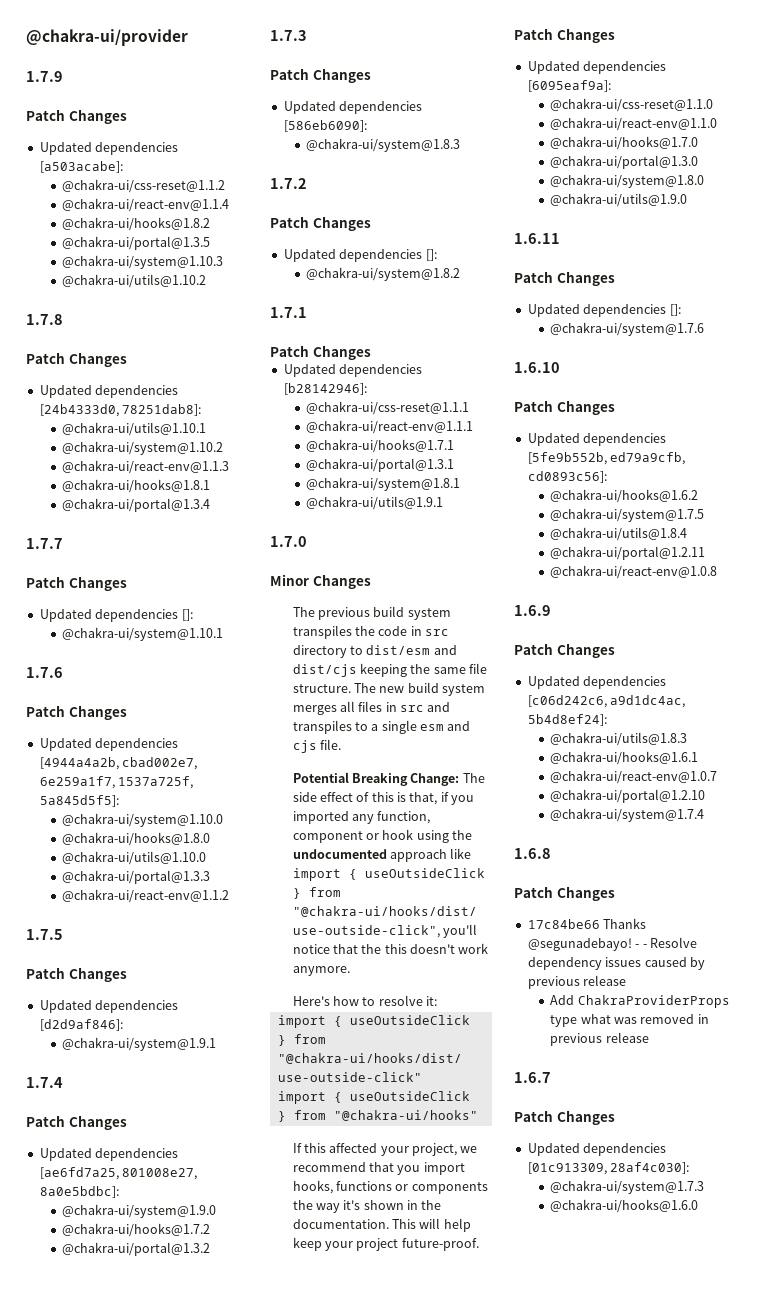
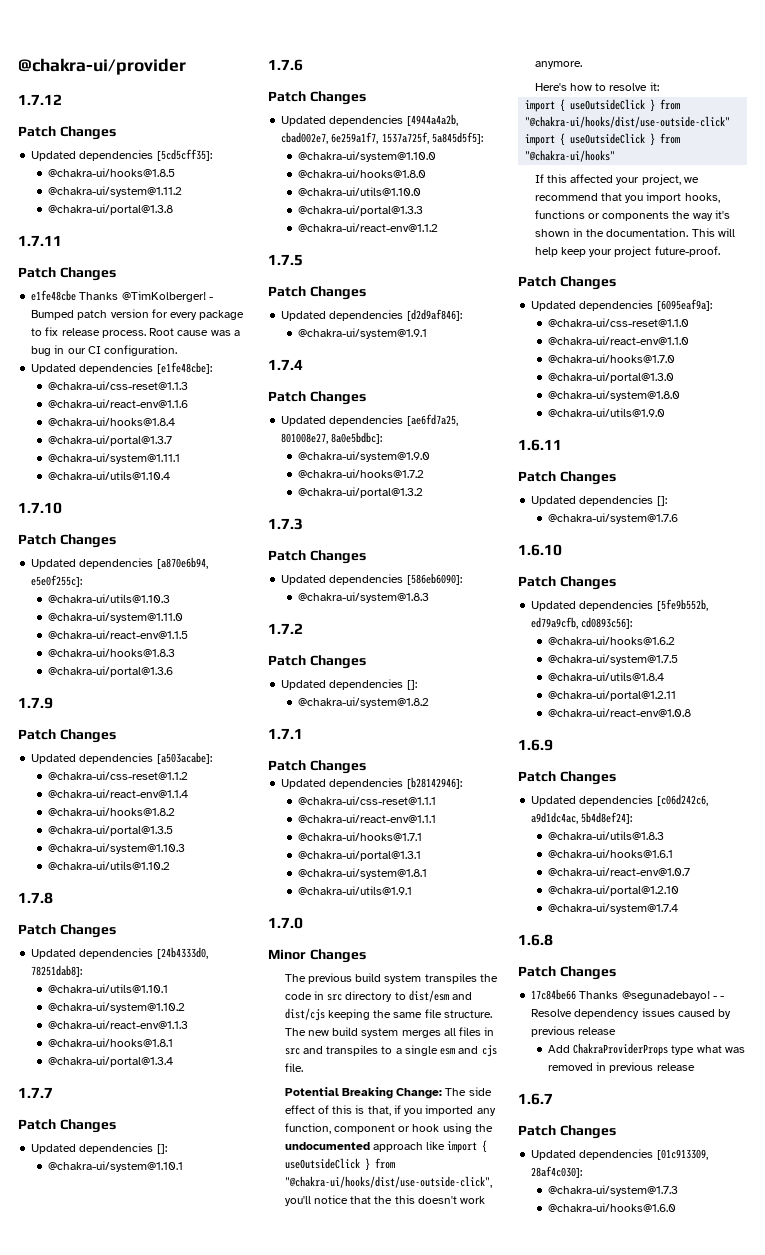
+ 1.7.12
+ Patch Changes
+ Updated dependencies [5cd5cff35]:
+ @chakra-ui/hooks@1.8.5
+ @chakra-ui/system@1.11.2
+ @chakra-ui/portal@1.3.8
+ 1.7.11
+ Patch Changes
+ e1fe48cbe Thanks @TimKolberger! - Bumped patch version for every package to fix release process. Root cause was a bug in our CI configuration.
+ Updated dependencies [e1fe48cbe]:
+ @chakra-ui/css-reset@1.1.3
+ @chakra-ui/react-env@1.1.6
+ @chakra-ui/hooks@1.8.4
+ @chakra-ui/portal@1.3.7
+ @chakra-ui/system@1.11.1
+ @chakra-ui/utils@1.10.4
+ 1.7.10
+ Patch Changes
+ Updated dependencies [a870e6b94, e5e0f255c]:
+ @chakra-ui/utils@1.10.3
+ @chakra-ui/system@1.11.0
+ @chakra-ui/react-env@1.1.5
+ @chakra-ui/hooks@1.8.3
+ @chakra-ui/portal@1.3.6

